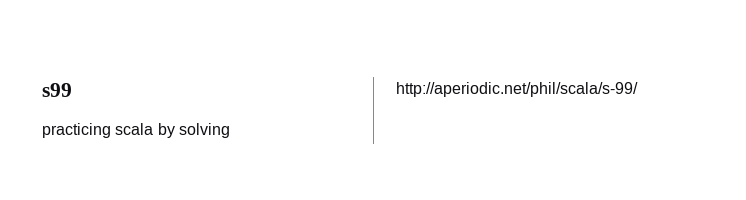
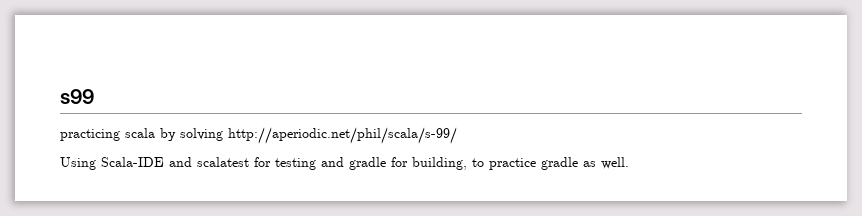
+ Using Scala-IDE and scalatest for testing and gradle for building, to practice gradle as well.

